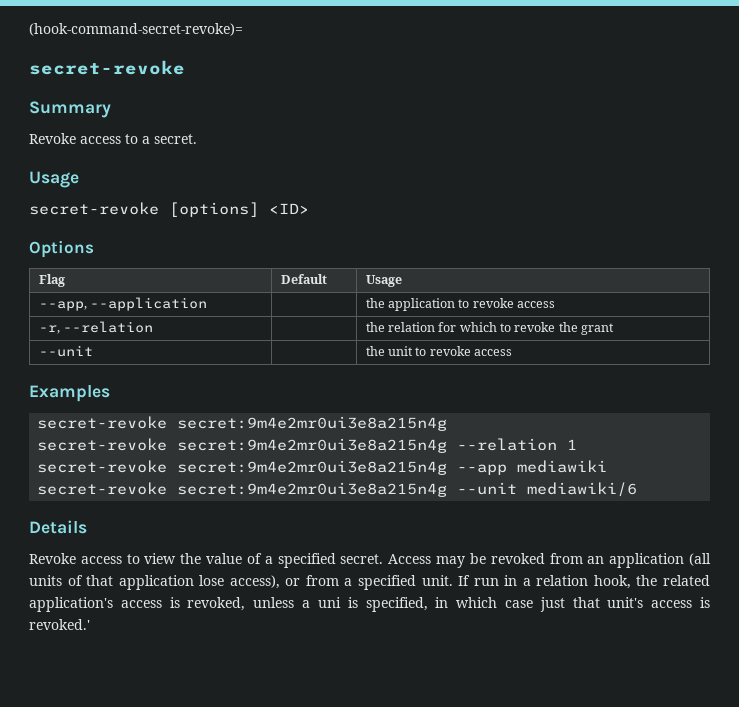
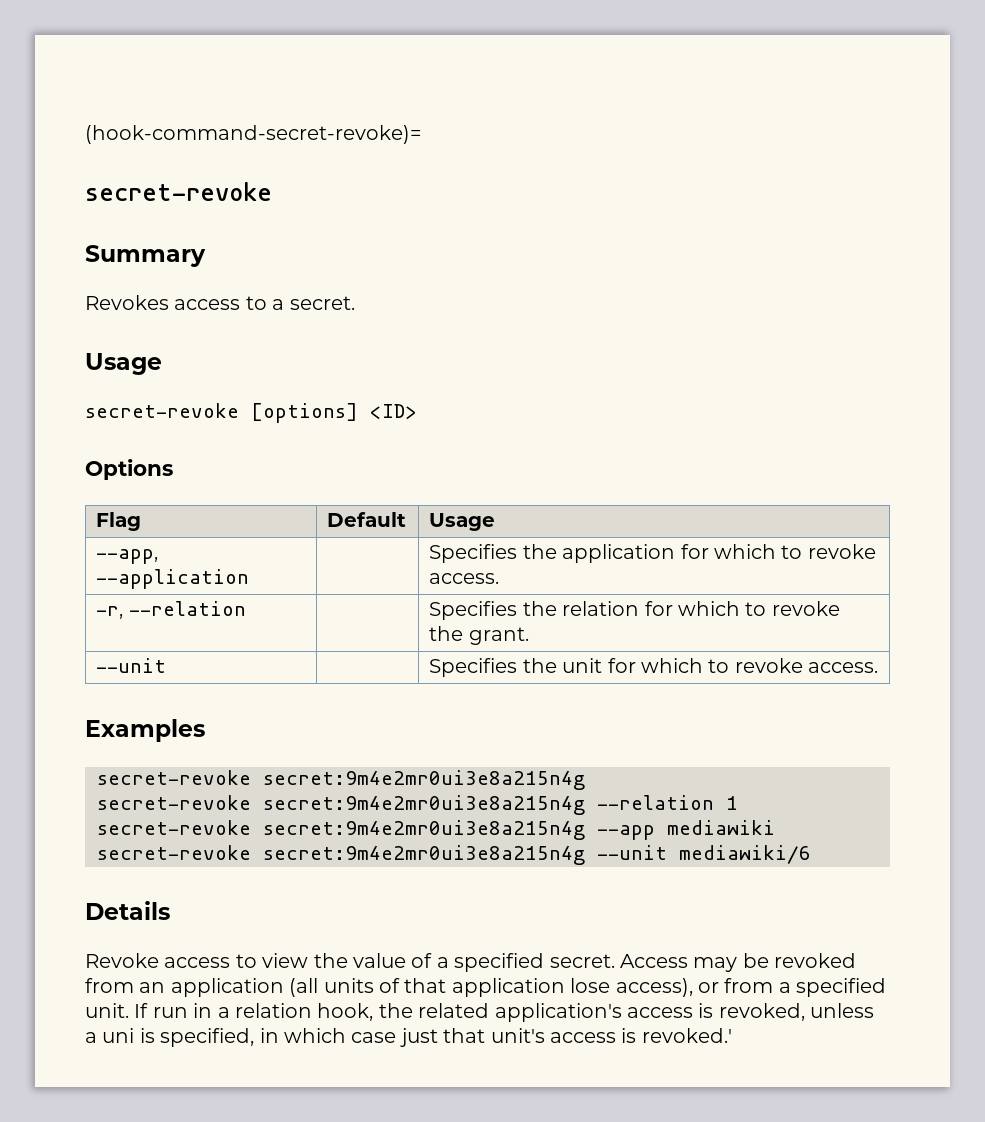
- Revoke access to a secret.
+ Revokes access to a secret.
- --app, --application | | the application to revoke access
+ --app, --application | | Specifies the application for which to revoke access.
- -r, --relation | | the relation for which to revoke the grant
+ -r, --relation | | Specifies the relation for which to revoke the grant.
- --unit | | the unit to revoke access
+ --unit | | Specifies the unit for which to revoke access.

